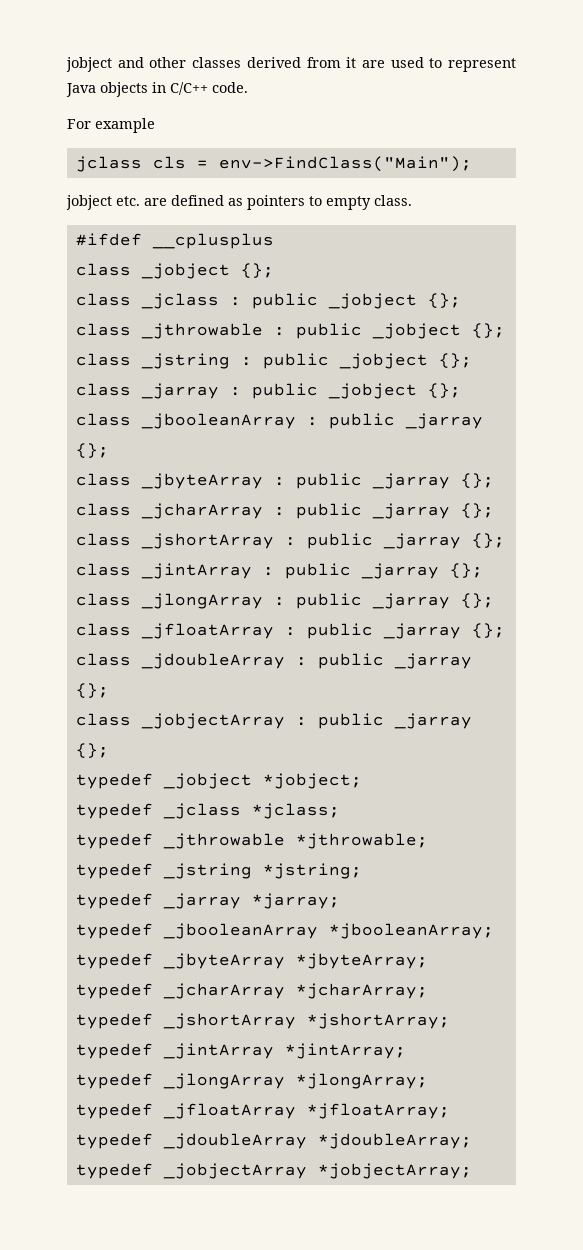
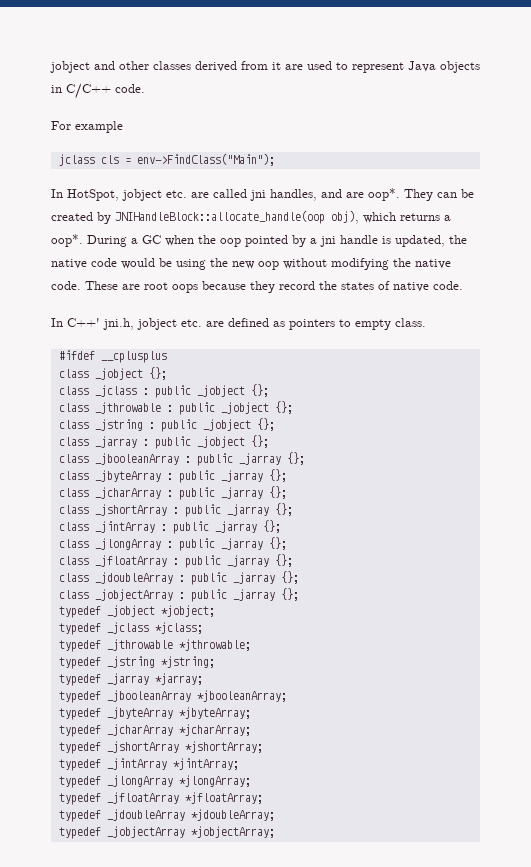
- jobject etc. are defined as pointers to empty class.
+ In HotSpot, jobject etc. are called jni handles, and are oop*. They can be created by JNIHandleBlock::allocate_handle(oop obj), which returns a oop*. During a GC when the oop pointed by a jni handle is updated, the native code would be using the new oop without modifying the native code. These are root oops because they record the states of native code.
+ In C++' jni.h, jobject etc. are defined as pointers to empty class.

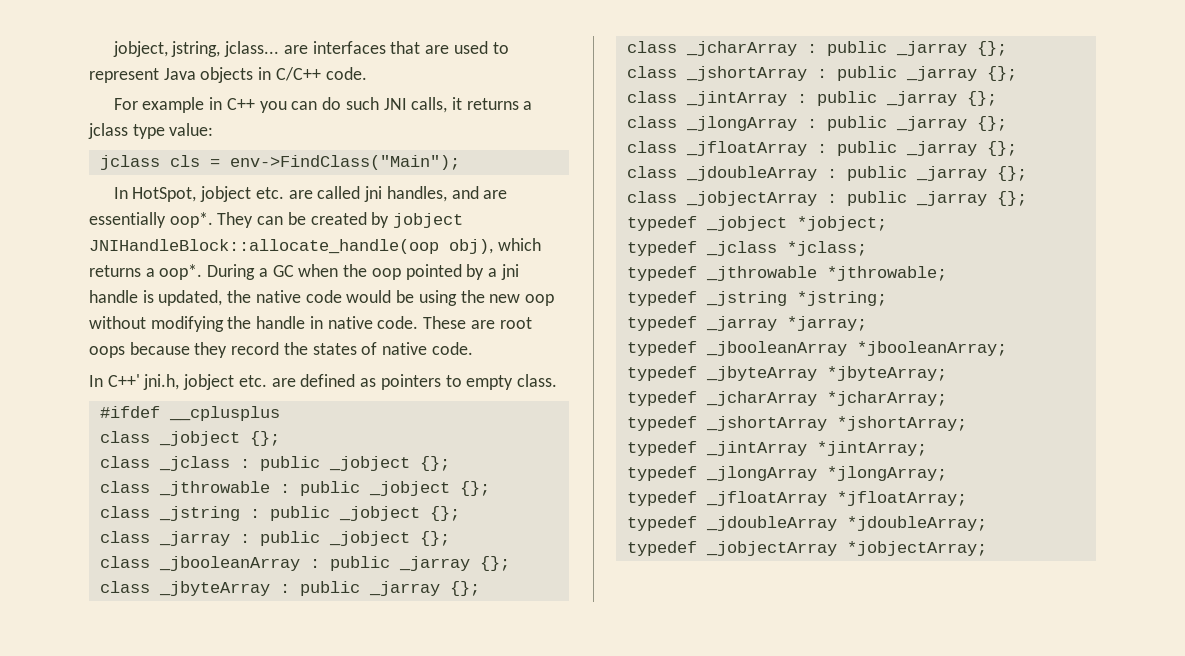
- jobject and other classes derived from it are used to represent Java objects in C/C++ code.
+ jobject, jstring, jclass... are interfaces that are used to represent Java objects in C/C++ code.
- For example
+ For example in C++ you can do such JNI calls, it returns a jclass type value:
- In HotSpot, jobject etc. are called jni handles, and are oop*.
+ In HotSpot, jobject etc. are called jni handles, and are essentially oop*.
- They can be created by JNIHandleBlock::allocate_handle(oop obj), which returns a oop*.
+ They can be created by jobject JNIHandleBlock::allocate_handle(oop obj), which returns a oop*.
- During a GC when the oop pointed by a jni handle is updated, the native code would be using the new oop without modifying the native code.
+ During a GC when the oop pointed by a jni handle is updated, the native code would be using the new oop without modifying the handle in native code.

